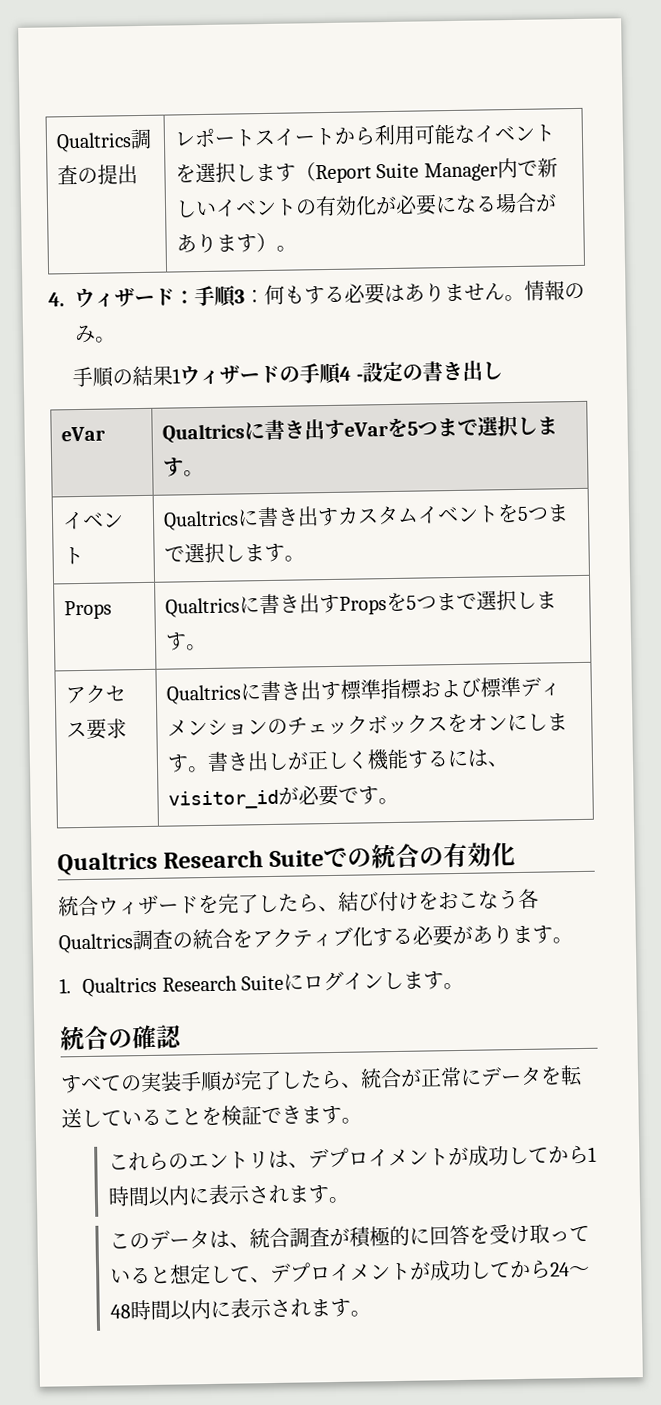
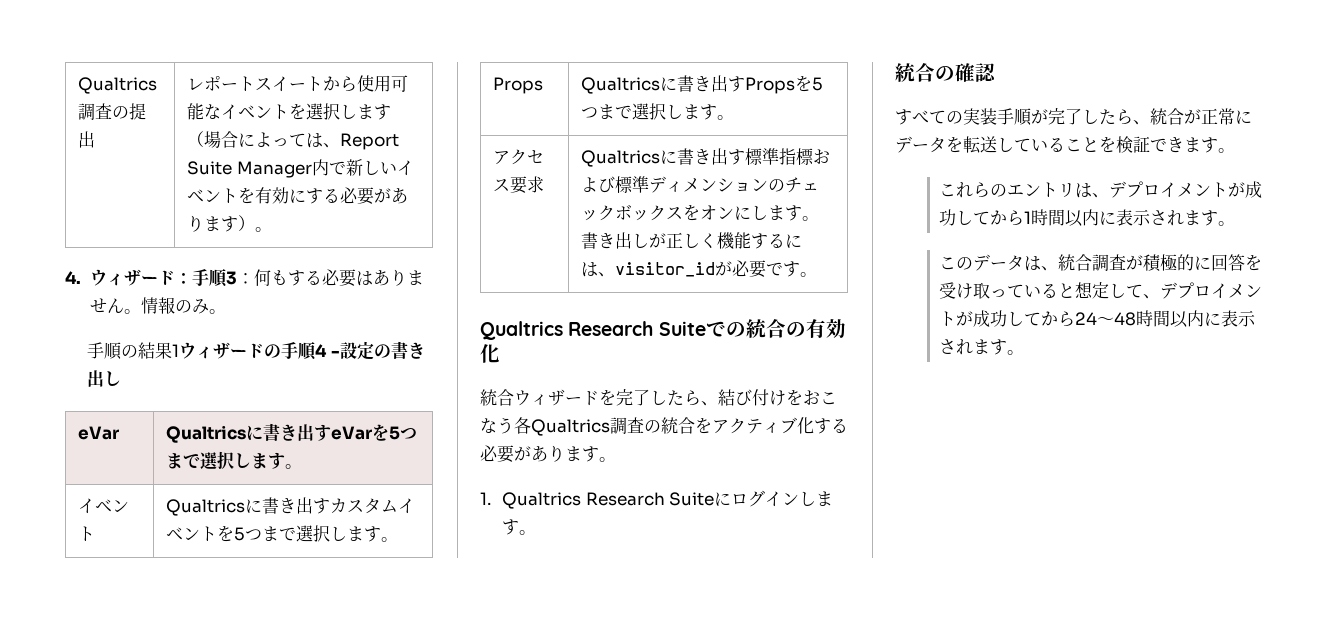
- Qualtrics調査の提出 | レポートスイートから利用可能なイベントを選択します（Report Suite Manager内で新しいイベントの有効化が必要になる場合があります）。
+ Qualtrics調査の提出 | レポートスイートから使用可能なイベントを選択します（場合によっては、Report Suite Manager内で新しいイベントを有効にする必要があります）。

